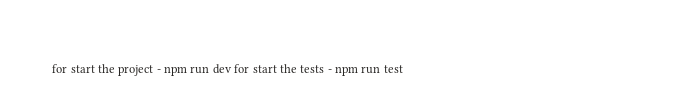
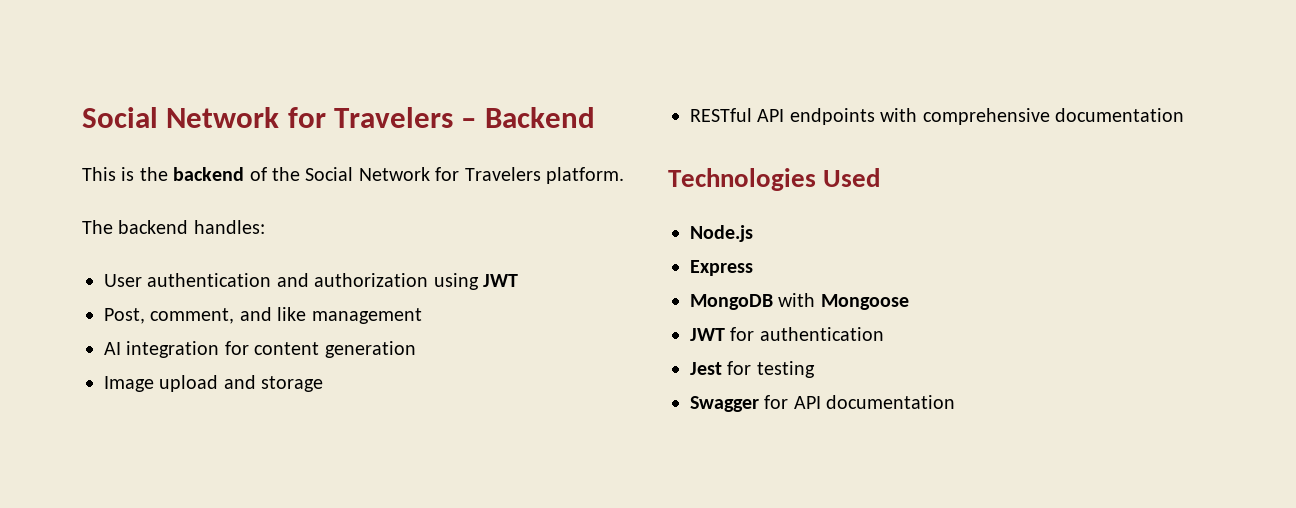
- for start the project - npm run dev for start the tests - npm run test
+ Social Network for Travelers – Backend
+ This is the backend of the Social Network for Travelers platform.
+ The backend handles:
+ User authentication and authorization using JWT
+ Post, comment, and like management
+ AI integration for content generation
+ Image upload and storage
+ RESTful API endpoints with comprehensive documentation
+ Technologies Used
+ Node.js
+ Express
+ MongoDB with Mongoose
+ JWT for authentication
+ Jest for testing
+ Swagger for API documentation

